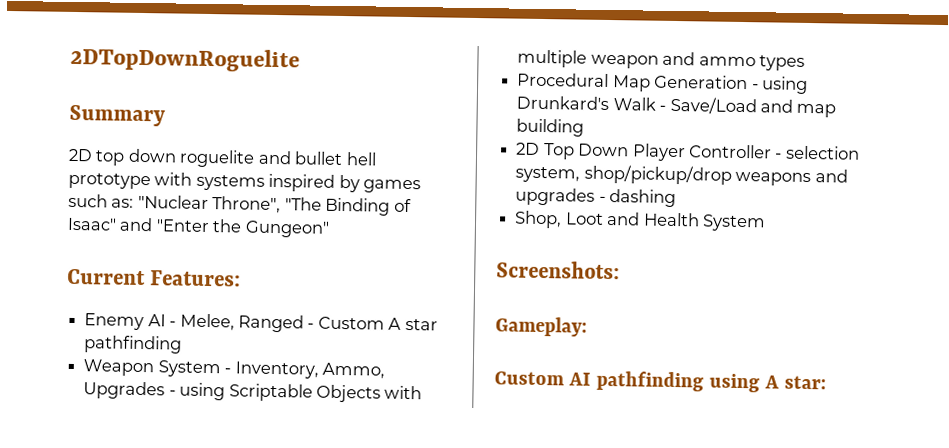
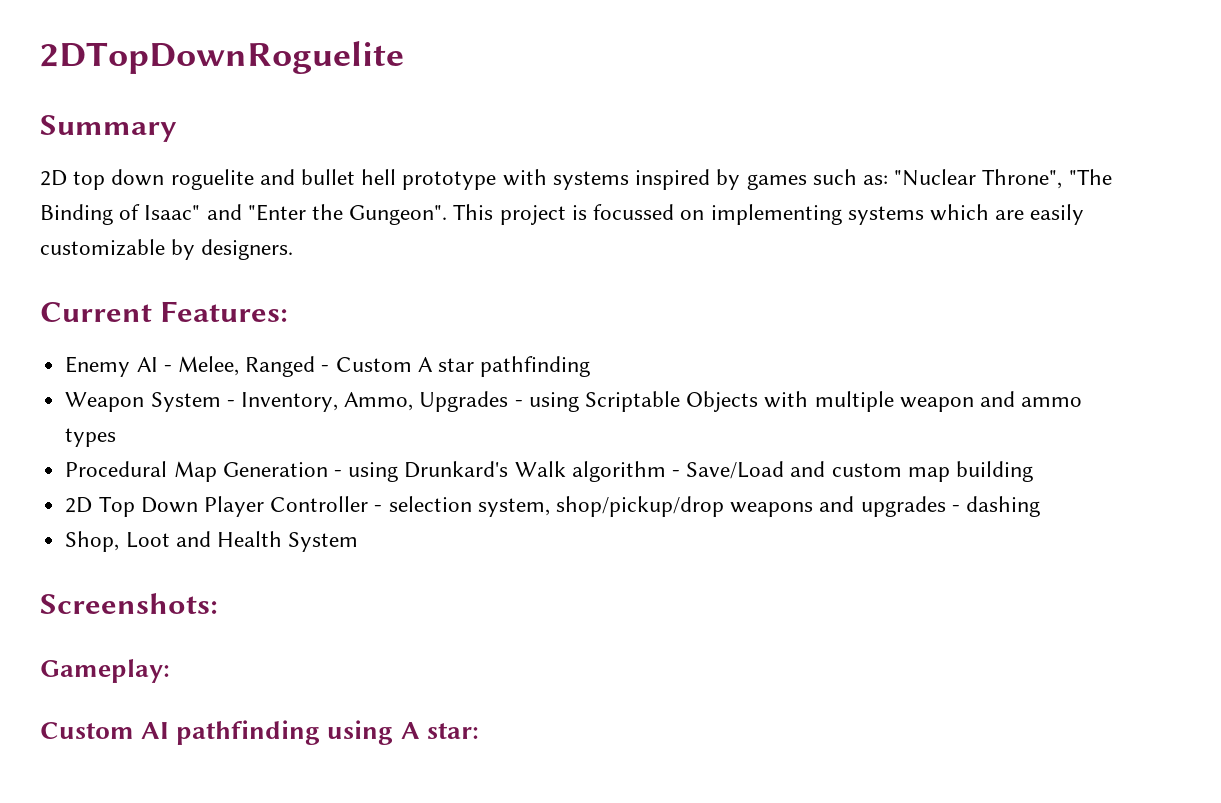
- 2D top down roguelite and bullet hell prototype with systems inspired by games such as: "Nuclear Throne", "The Binding of Isaac" and "Enter the Gungeon"
+ 2D top down roguelite and bullet hell prototype with systems inspired by games such as: "Nuclear Throne", "The Binding of Isaac" and "Enter the Gungeon". This project is focussed on implementing systems which are easily customizable by designers.
- Procedural Map Generation - using Drunkard's Walk - Save/Load and map building
+ Procedural Map Generation - using Drunkard's Walk algorithm - Save/Load and custom map building

